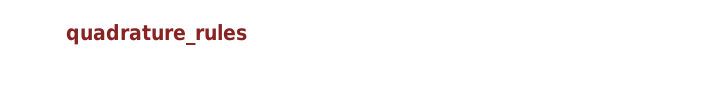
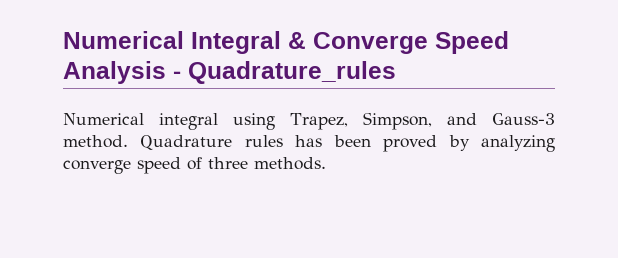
- quadrature_rules
+ Numerical Integral & Converge Speed Analysis - Quadrature_rules
+ Numerical integral using Trapez, Simpson, and Gauss-3 method. Quadrature rules has been proved by analyzing converge speed of three methods.

